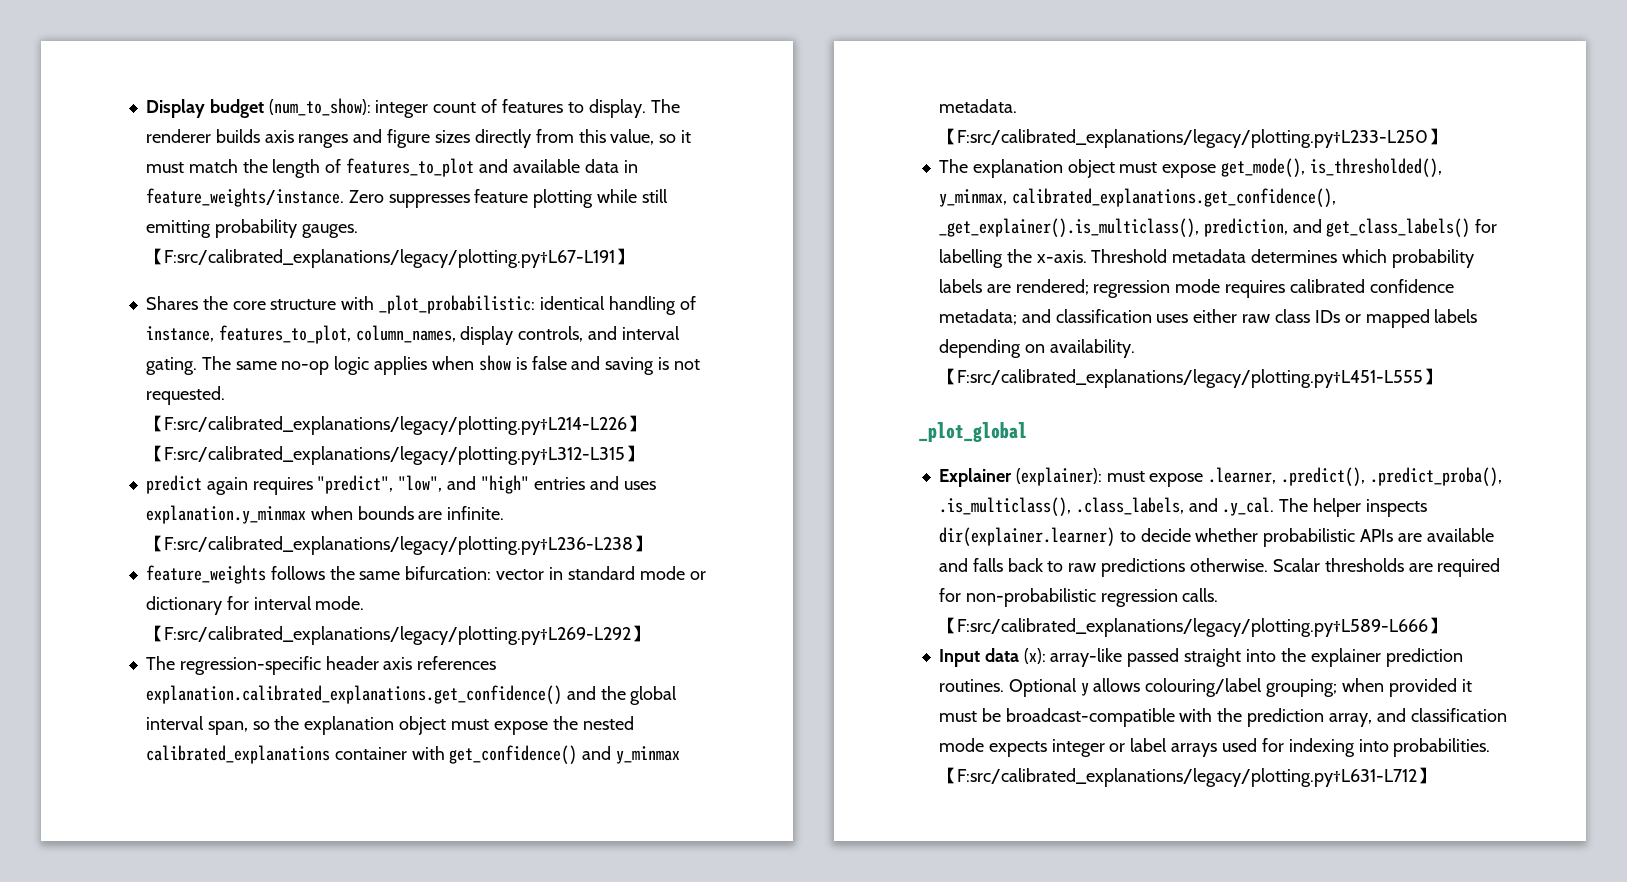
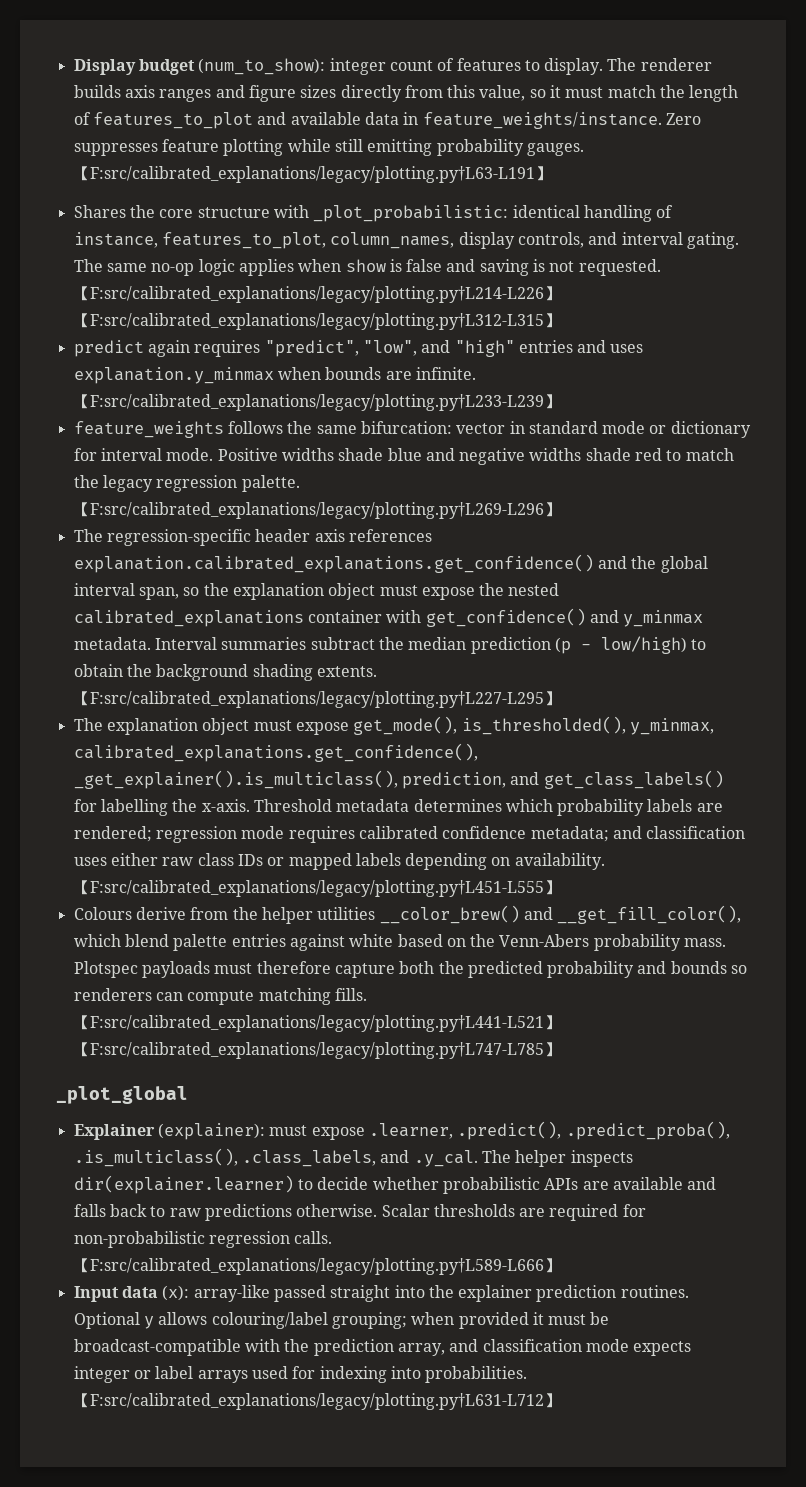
- 【F:src/calibrated_explanations/legacy/plotting.py†L67-L191】
+ 【F:src/calibrated_explanations/legacy/plotting.py†L63-L191】
- 【F:src/calibrated_explanations/legacy/plotting.py†L236-L238】
+ 【F:src/calibrated_explanations/legacy/plotting.py†L233-L239】
- 【F:src/calibrated_explanations/legacy/plotting.py†L269-L292】
+ Positive widths shade blue and negative widths shade red to match the legacy regression palette.【F:src/calibrated_explanations/legacy/plotting.py†L269-L296】
- 【F:src/calibrated_explanations/legacy/plotting.py†L233-L250】
+ Interval summaries subtract the median prediction (p - low/high) to obtain the background shading extents.【F:src/calibrated_explanations/legacy/plotting.py†L227-L295】
+ Colours derive from the helper utilities __color_brew() and __get_fill_color(), which blend palette entries against white based on the Venn-Abers probability mass. Plotspec payloads must therefore capture both the predicted probability and bounds so renderers can compute matching fills.【F:src/calibrated_explanations/legacy/plotting.py†L441-L521】【F:src/calibrated_explanations/legacy/plotting.py†L747-L785】

